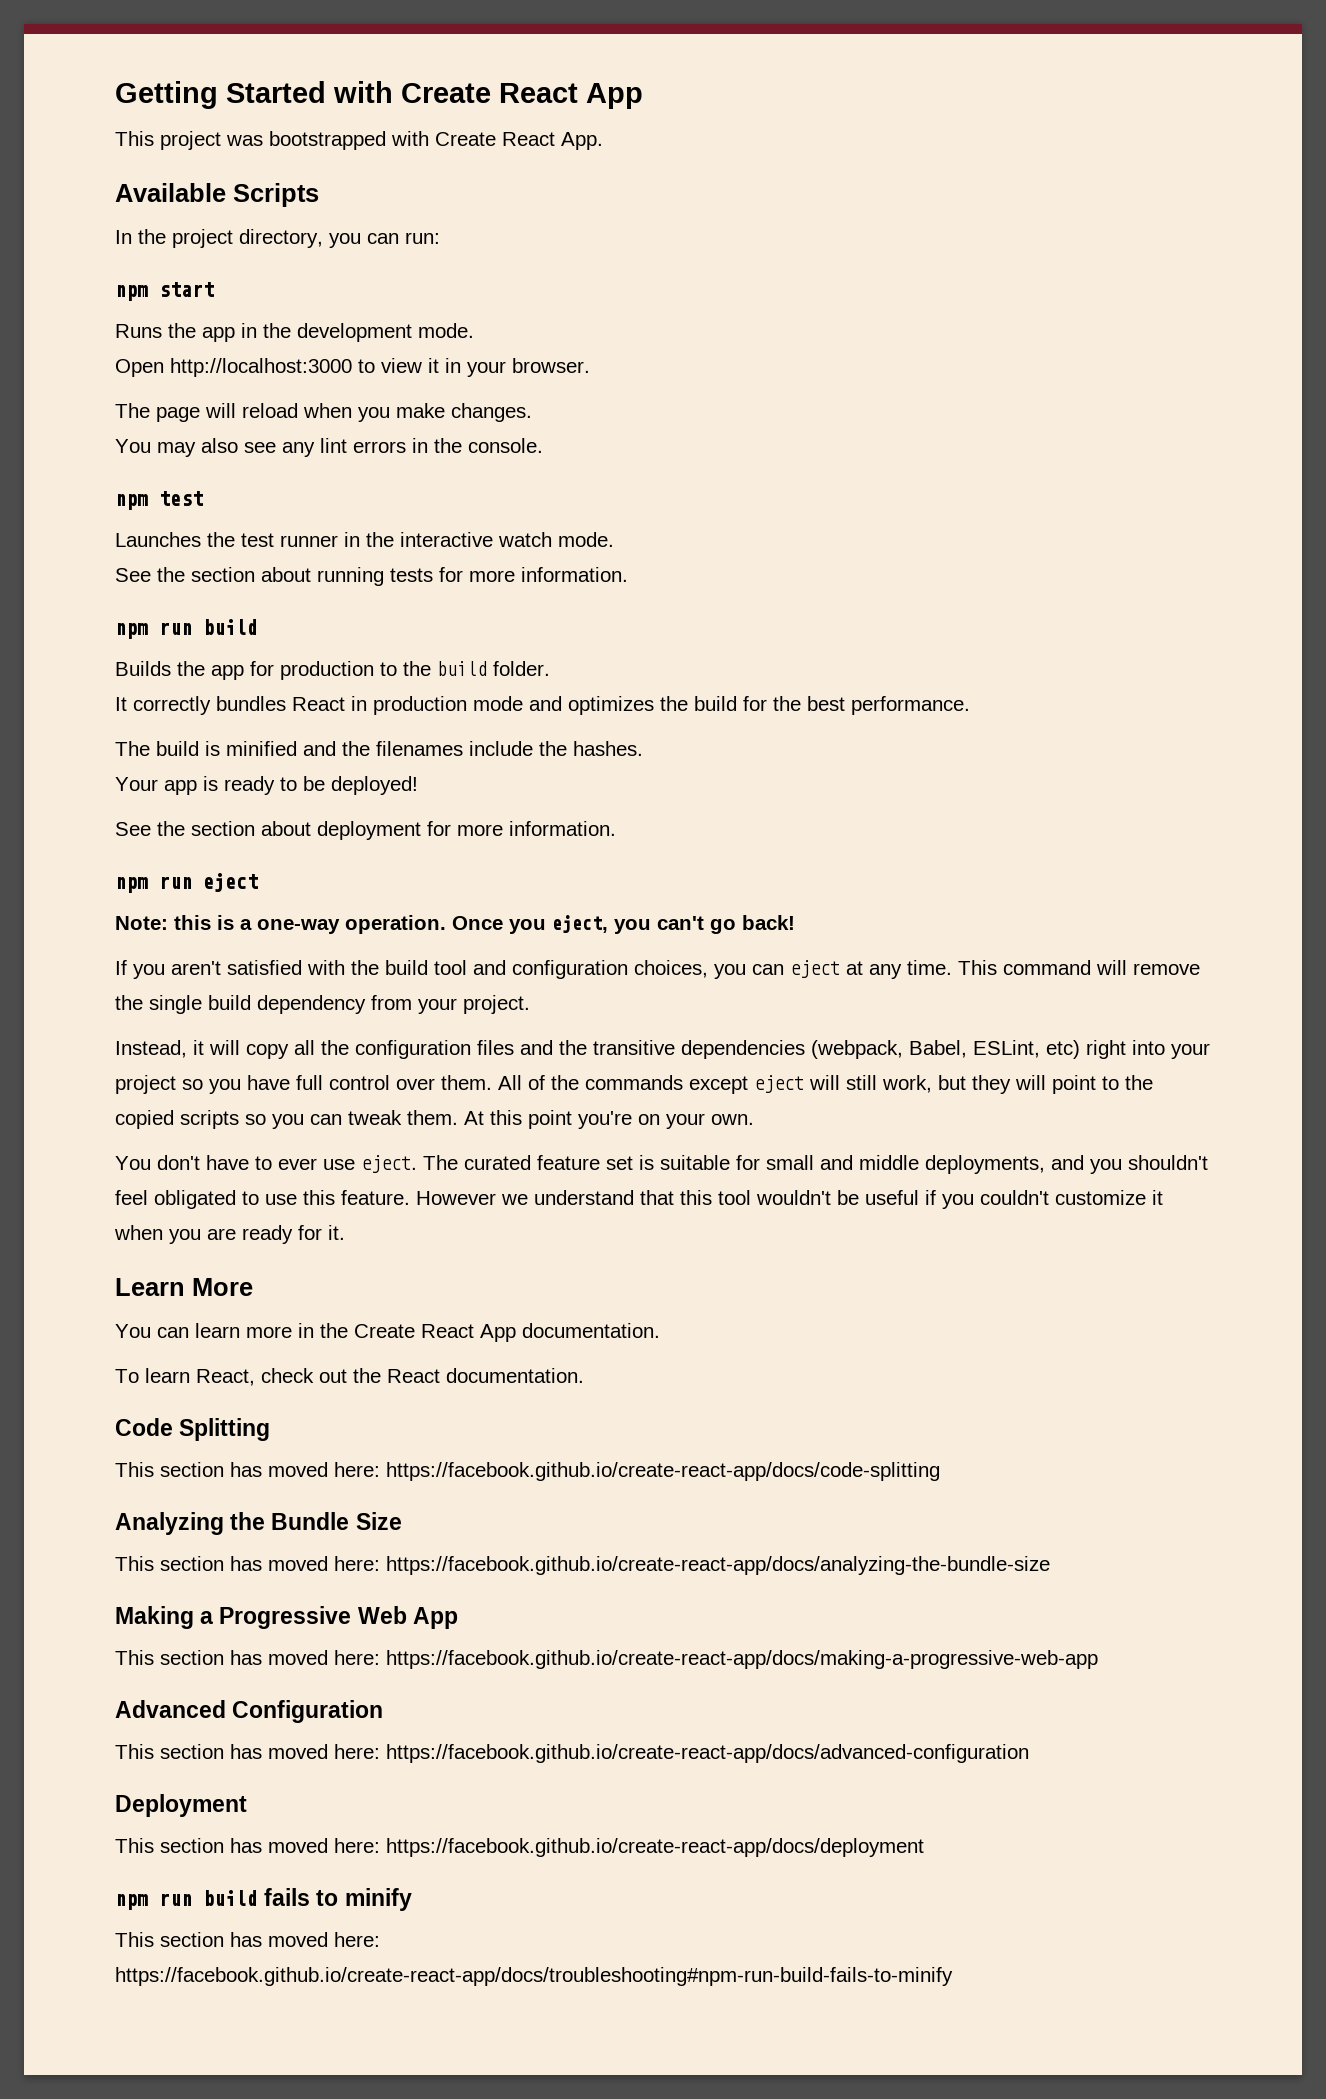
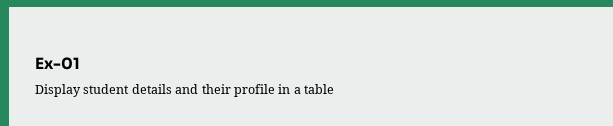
- Getting Started with Create React App
- This project was bootstrapped with Create React App.
- Available Scripts
- In the project directory, you can run:
- npm start
- Runs the app in the development mode.
- Open http://localhost:3000 to view it in your browser.
- The page will reload when you make changes.
- You may also see any lint errors in the console.
- npm test
- Launches the test runner in the interactive watch mode.
- See the section about running tests for more information.
- npm run build
- Builds the app for production to the build folder.
- It correctly bundles React in production mode and optimizes the build for the best performance.
- The build is minified and the filenames include the hashes.
- Your app is ready to be deployed!
- See the section about deployment for more information.
- npm run eject
- Note: this is a one-way operation. Once you eject, you can't go back!
- If you aren't satisfied with the build tool and configuration choices, you can eject at any time. This command will remove the single build dependency from your project.
- Instead, it will copy all the configuration files and the transitive dependencies (webpack, Babel, ESLint, etc) right into your project so you have full control over them. All of the commands except eject will still work, but they will point to the copied scripts so you can tweak them. At this point you're on your own.
- You don't have to ever use eject. The curated feature set is suitable for small and middle deployments, and you shouldn't feel obligated to use this feature. However we understand that this tool wouldn't be useful if you couldn't customize it when you are ready for it.
- Learn More
- You can learn more in the Create React App documentation.
- To learn React, check out the React documentation.
- Code Splitting
- This section has moved here: https://facebook.github.io/create-react-app/docs/code-splitting
- Analyzing the Bundle Size
- This section has moved here: https://facebook.github.io/create-react-app/docs/analyzing-the-bundle-size
- Making a Progressive Web App
- This section has moved here: https://facebook.github.io/create-react-app/docs/making-a-progressive-web-app
- Advanced Configuration
- This section has moved here: https://facebook.github.io/create-react-app/docs/advanced-configuration
- Deployment
- This section has moved here: https://facebook.github.io/create-react-app/docs/deployment
- npm run build fails to minify
- This section has moved here: https://facebook.github.io/create-react-app/docs/troubleshooting#npm-run-build-fails-to-minify
+ Ex-01
+ Display student details and their profile in a table

